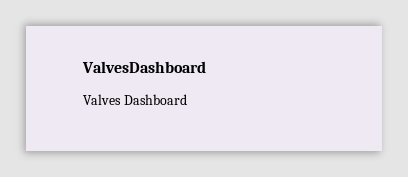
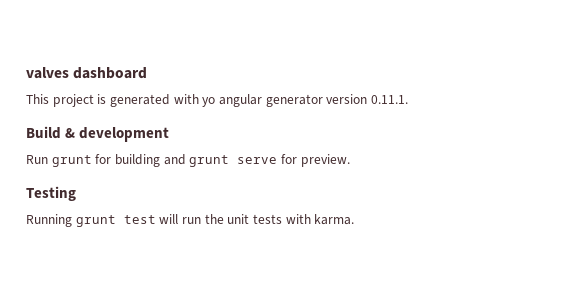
- ValvesDashboard
- Valves Dashboard
+ valves dashboard
+ This project is generated with yo angular generator version 0.11.1.
+ Build & development
+ Run grunt for building and grunt serve for preview.
+ Testing
+ Running grunt test will run the unit tests with karma.

